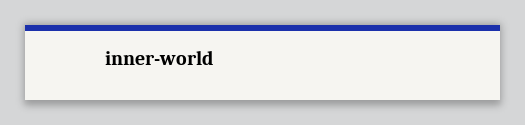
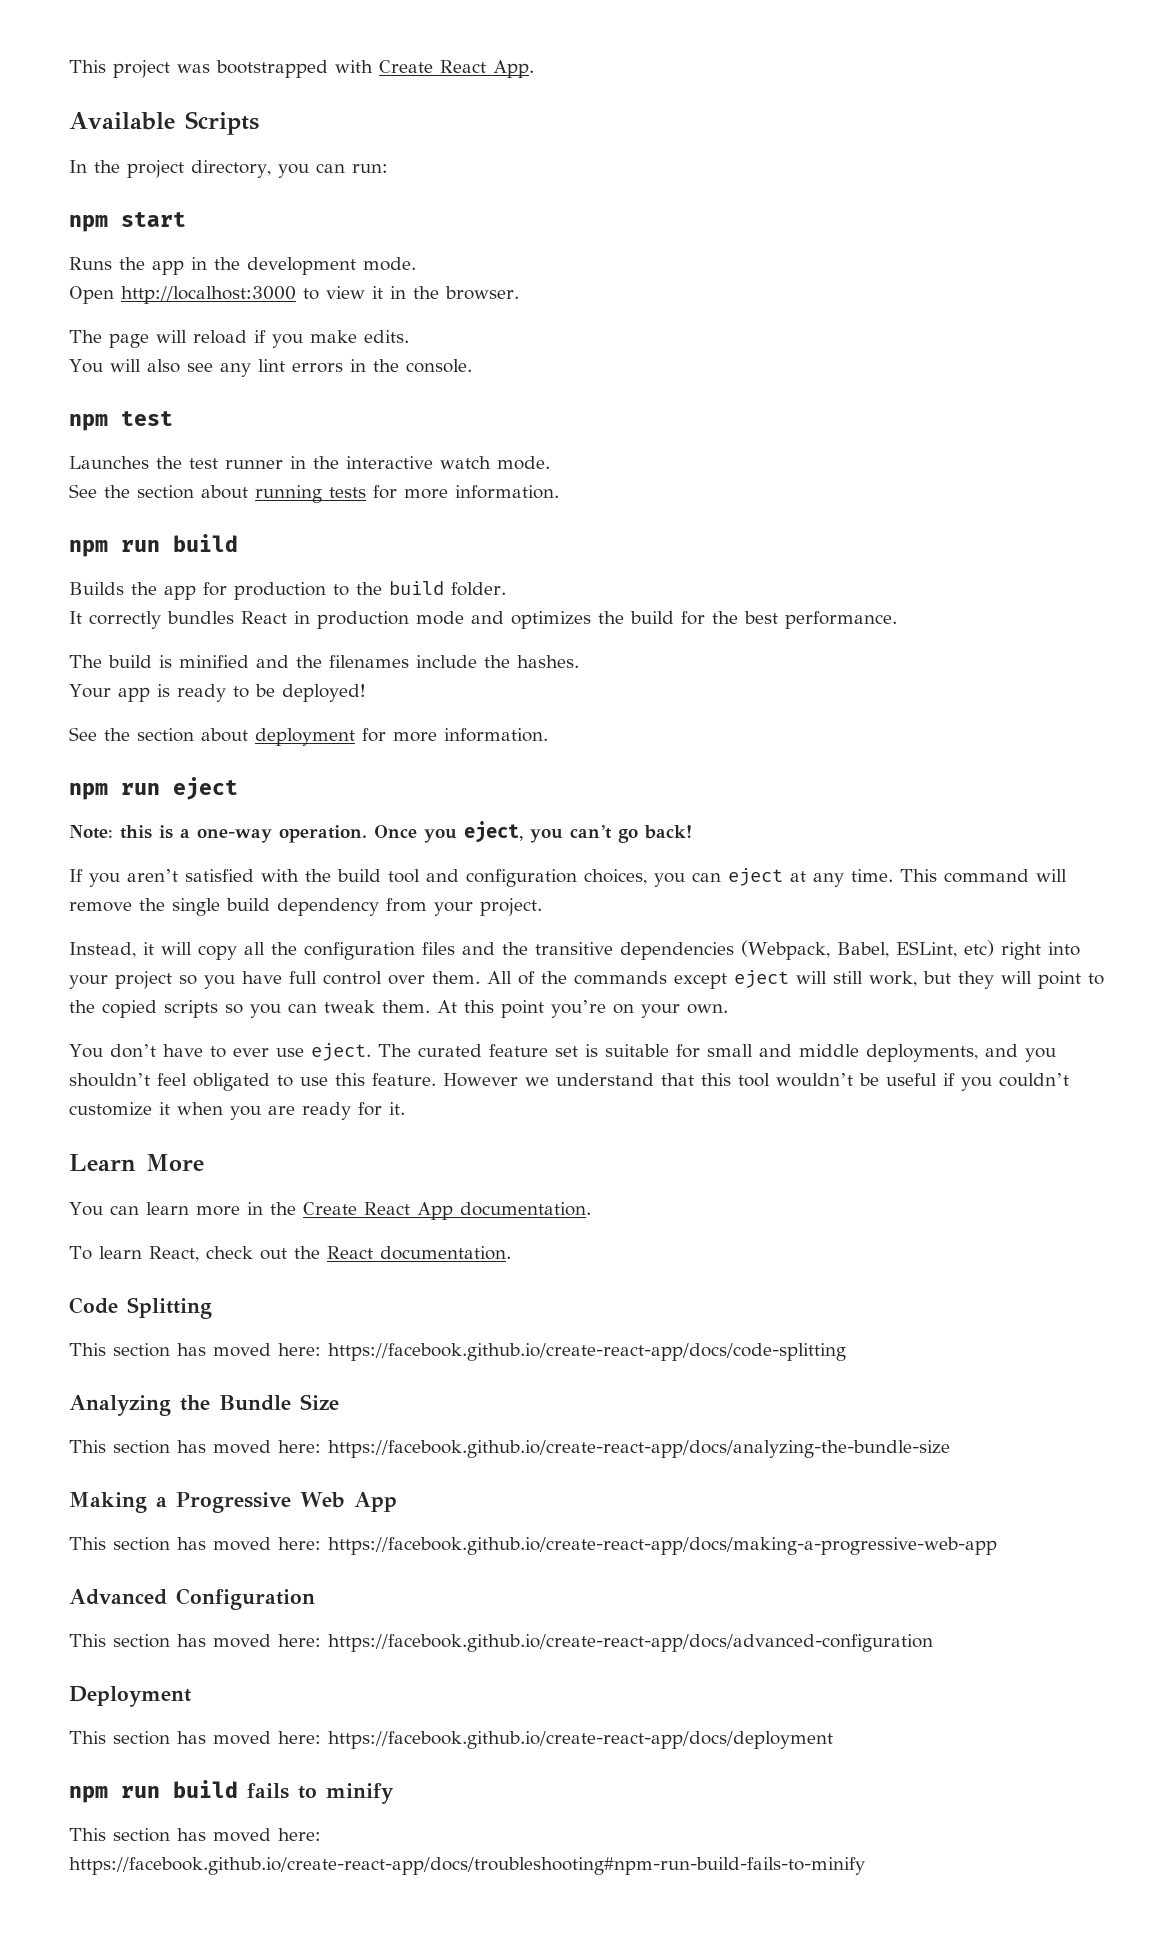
- inner-world
+ This project was bootstrapped with Create React App.
+ Available Scripts
+ In the project directory, you can run:
+ npm start
+ Runs the app in the development mode.
+ Open http://localhost:3000 to view it in the browser.
+ The page will reload if you make edits.
+ You will also see any lint errors in the console.
+ npm test
+ Launches the test runner in the interactive watch mode.
+ See the section about running tests for more information.
+ npm run build
+ Builds the app for production to the build folder.
+ It correctly bundles React in production mode and optimizes the build for the best performance.
+ The build is minified and the filenames include the hashes.
+ Your app is ready to be deployed!
+ See the section about deployment for more information.
+ npm run eject
+ Note: this is a one-way operation. Once you eject, you can’t go back!
+ If you aren’t satisfied with the build tool and configuration choices, you can eject at any time. This command will remove the single build dependency from your project.
+ Instead, it will copy all the configuration files and the transitive dependencies (Webpack, Babel, ESLint, etc) right into your project so you have full control over them. All of the commands except eject will still work, but they will point to the copied scripts so you can tweak them. At this point you’re on your own.
+ You don’t have to ever use eject. The curated feature set is suitable for small and middle deployments, and you shouldn’t feel obligated to use this feature. However we understand that this tool wouldn’t be useful if you couldn’t customize it when you are ready for it.
+ Learn More
+ You can learn more in the Create React App documentation.
+ To learn React, check out the React documentation.
+ Code Splitting
+ This section has moved here: https://facebook.github.io/create-react-app/docs/code-splitting
+ Analyzing the Bundle Size
+ This section has moved here: https://facebook.github.io/create-react-app/docs/analyzing-the-bundle-size
+ Making a Progressive Web App
+ This section has moved here: https://facebook.github.io/create-react-app/docs/making-a-progressive-web-app
+ Advanced Configuration
+ This section has moved here: https://facebook.github.io/create-react-app/docs/advanced-configuration
+ Deployment
+ This section has moved here: https://facebook.github.io/create-react-app/docs/deployment
+ npm run build fails to minify
+ This section has moved here: https://facebook.github.io/create-react-app/docs/troubleshooting#npm-run-build-fails-to-minify

